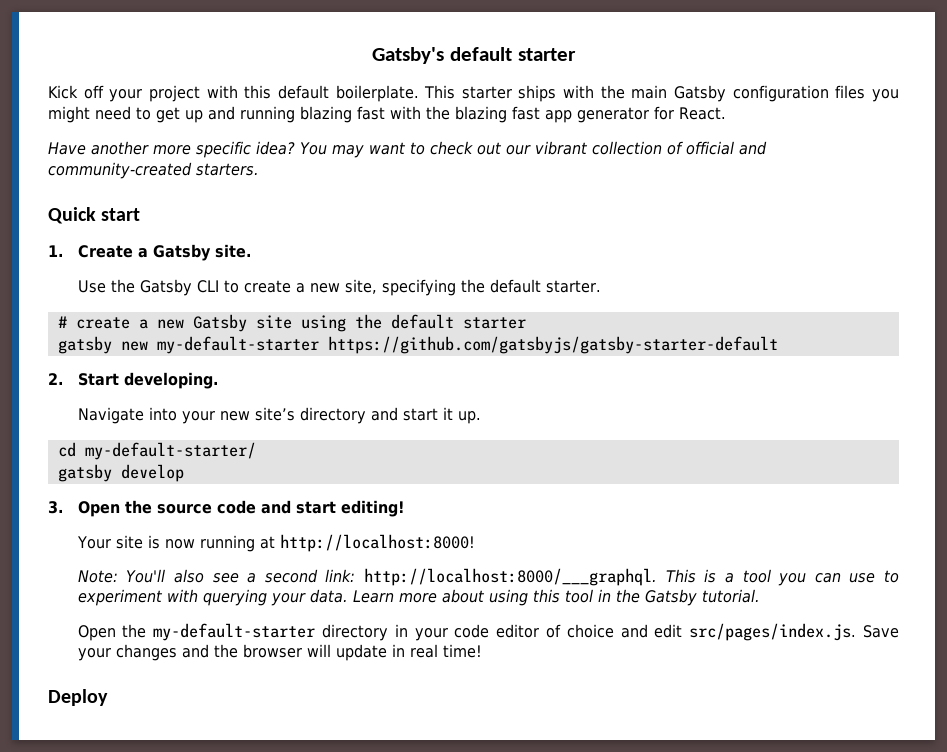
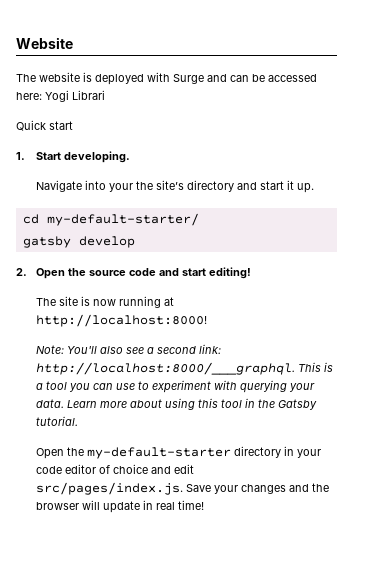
- Gatsby's default starter
- Kick off your project with this default boilerplate. This starter ships with the main Gatsby configuration files you might need to get up and running blazing fast with the blazing fast app generator for React.
- Have another more specific idea? You may want to check out our vibrant collection of official and community-created starters.
+ Website
+ The website is deployed with Surge and can be accessed here: Yogi Librari
  Quick start
- 1. Create a Gatsby site.
- Use the Gatsby CLI to create a new site, specifying the default starter.
- # create a new Gatsby site using the default starter
- gatsby new my-default-starter https://github.com/gatsbyjs/gatsby-starter-default
- 2. Start developing.
+ 1. Start developing.
- Navigate into your new site’s directory and start it up.
+ Navigate into your the site’s directory and start it up.
- 3. Open the source code and start editing!
+ 2. Open the source code and start editing!
- Your site is now running at http://localhost:8000!
+ The site is now running at http://localhost:8000!
- Deploy

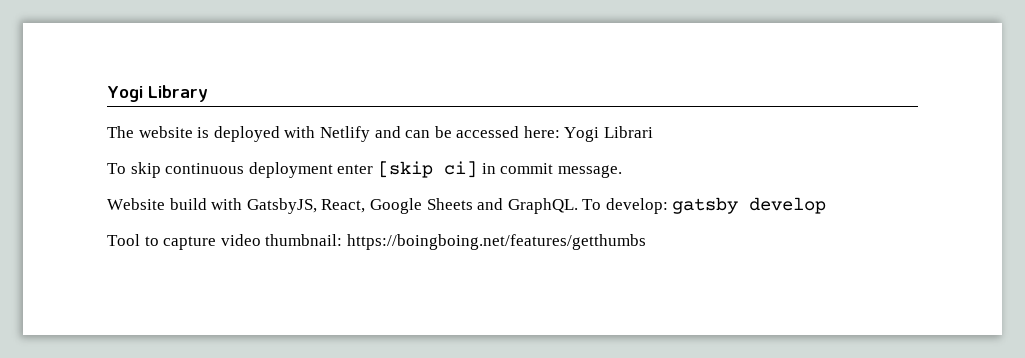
- Website
+ Yogi Library
- The website is deployed with Surge and can be accessed here: Yogi Librari
+ The website is deployed with Netlify and can be accessed here: Yogi Librari
- Quick start
- 1. Start developing.
- Navigate into your the site’s directory and start it up.
- cd my-default-starter/
- gatsby develop
- 2. Open the source code and start editing!
- The site is now running at http://localhost:8000!
- Note: You'll also see a second link: http://localhost:8000/___graphql. This is a tool you can use to experiment with querying your data. Learn more about using this tool in the Gatsby tutorial.
- Open the my-default-starter directory in your code editor of choice and edit src/pages/index.js. Save your changes and the browser will update in real time!
+ To skip continuous deployment enter [skip ci] in commit message.
+ Website build with GatsbyJS, React, Google Sheets and GraphQL. To develop: gatsby develop
+ Tool to capture video thumbnail: https://boingboing.net/features/getthumbs

